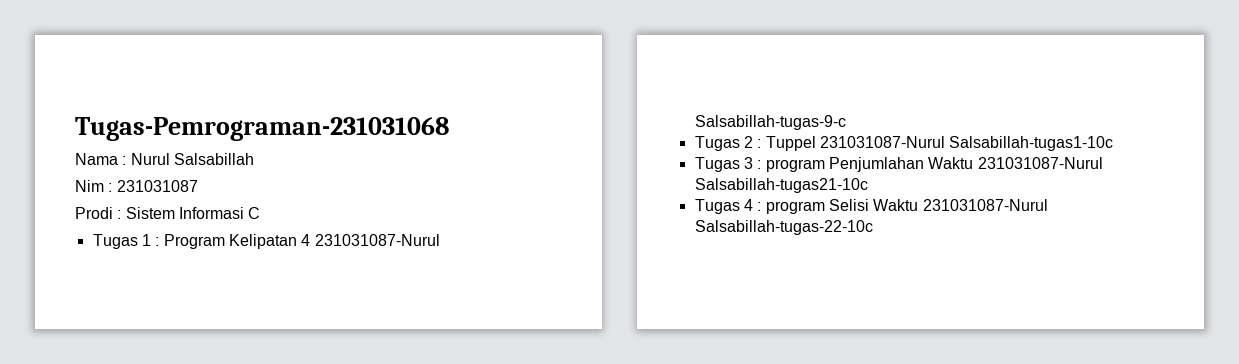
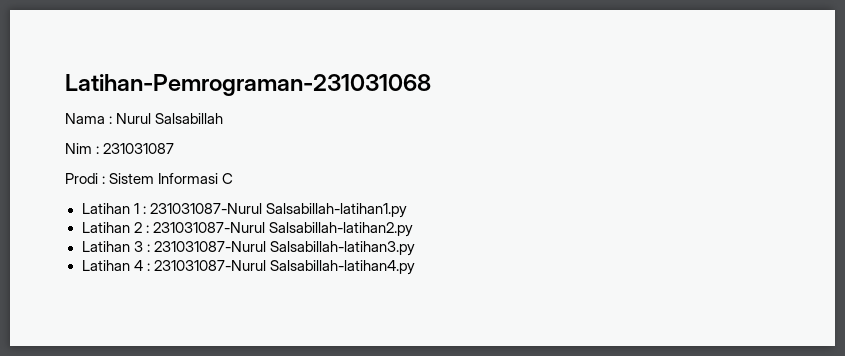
- Tugas-Pemrograman-231031068
+ Latihan-Pemrograman-231031068
- Tugas 1 : Program Kelipatan 4 231031087-Nurul Salsabillah-tugas-9-c
- Tugas 2 : Tuppel 231031087-Nurul Salsabillah-tugas1-10c
- Tugas 3 : program Penjumlahan Waktu 231031087-Nurul Salsabillah-tugas21-10c
- Tugas 4 : program Selisi Waktu 231031087-Nurul Salsabillah-tugas-22-10c
+ Latihan 1 : 231031087-Nurul Salsabillah-latihan1.py
+ Latihan 2 : 231031087-Nurul Salsabillah-latihan2.py
+ Latihan 3 : 231031087-Nurul Salsabillah-latihan3.py
+ Latihan 4 : 231031087-Nurul Salsabillah-latihan4.py

